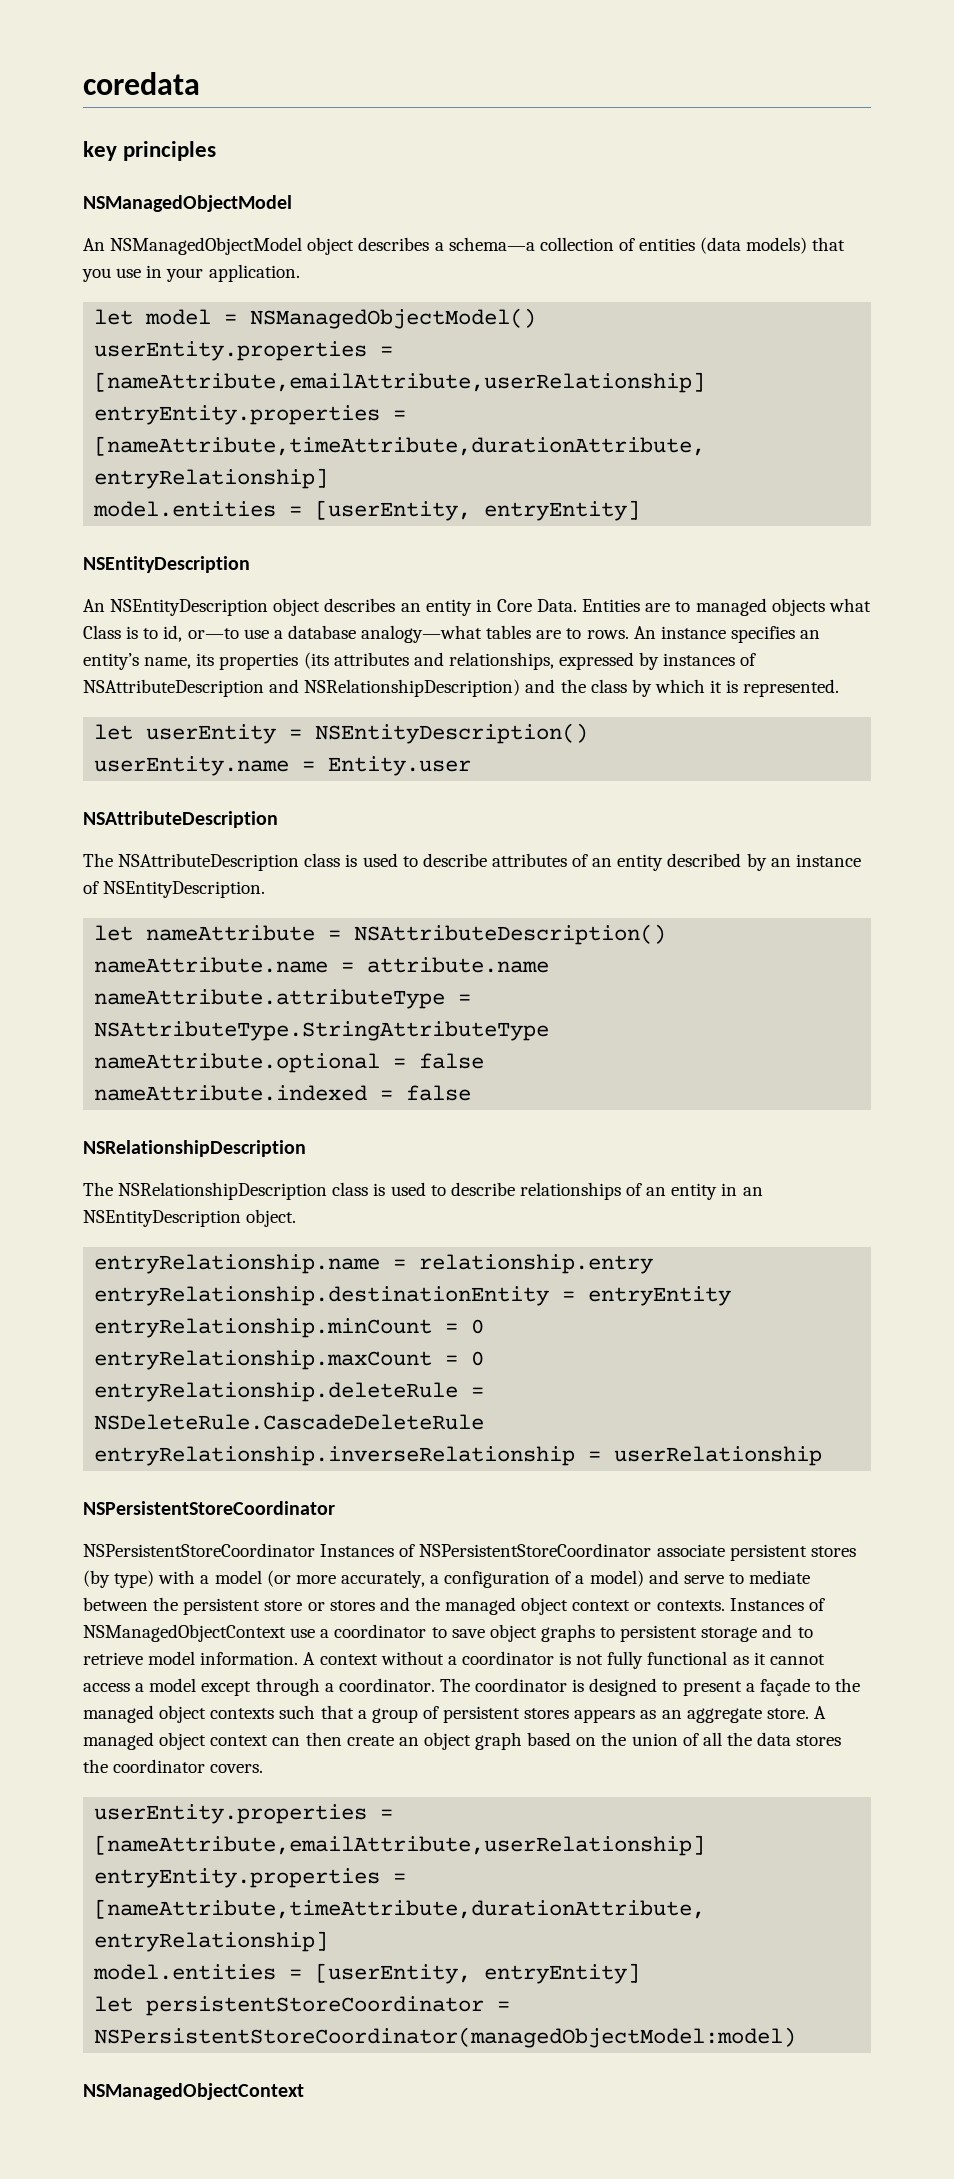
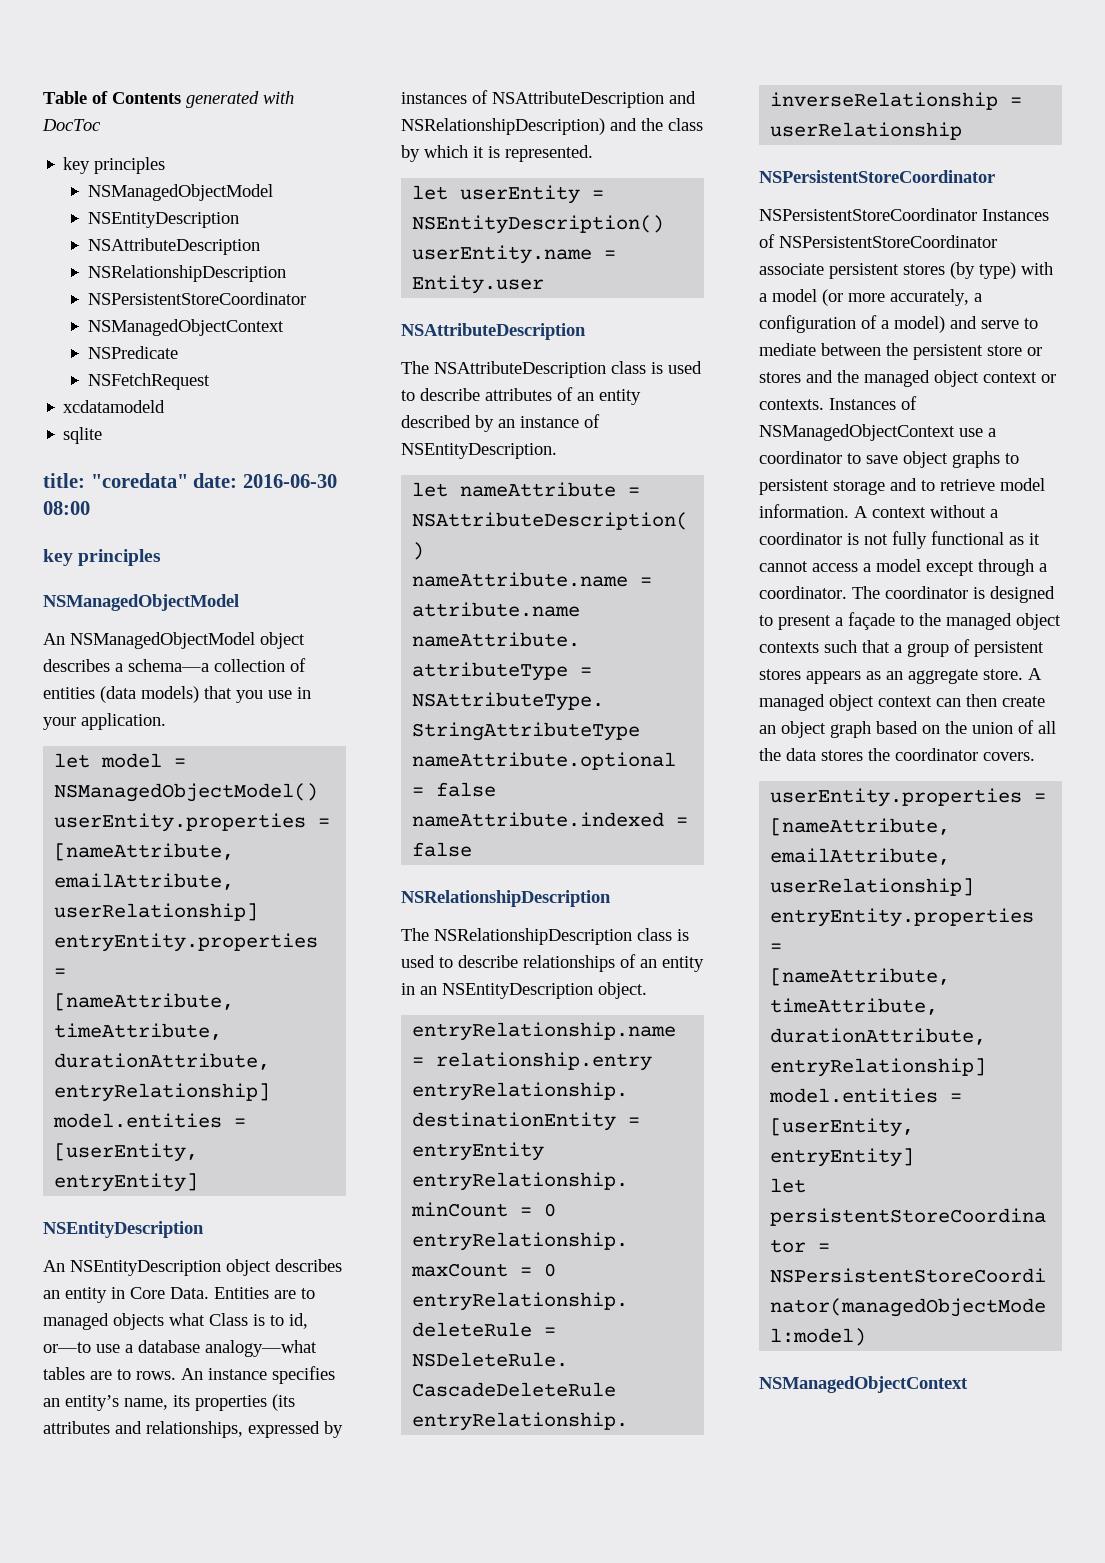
- coredata
+ Table of Contents generated with DocToc
+ key principles
+ NSManagedObjectModel
+ NSEntityDescription
+ NSAttributeDescription
+ NSRelationshipDescription
+ NSPersistentStoreCoordinator
+ NSManagedObjectContext
+ NSPredicate
+ NSFetchRequest
+ xcdatamodeld
+ sqlite
+ title: "coredata" date: 2016-06-30 08:00

